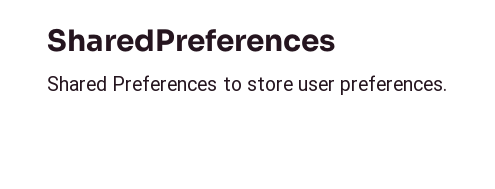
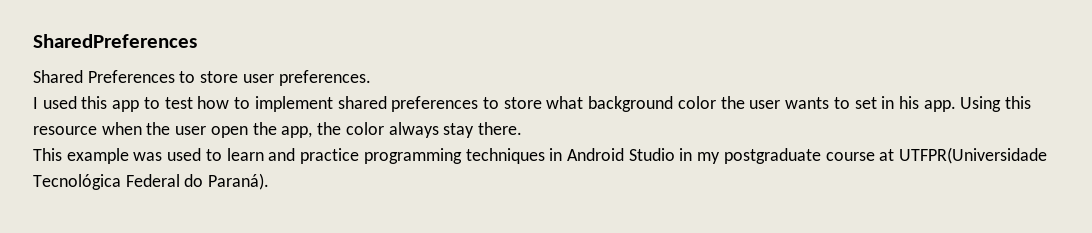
+ I used this app to test how to implement shared preferences to store what background color the user wants to set in his app. Using this resource when the user open the app, the color always stay there.
+ This example was used to learn and practice programming techniques in Android Studio in my postgraduate course at UTFPR(Universidade Tecnológica Federal do Paraná).

